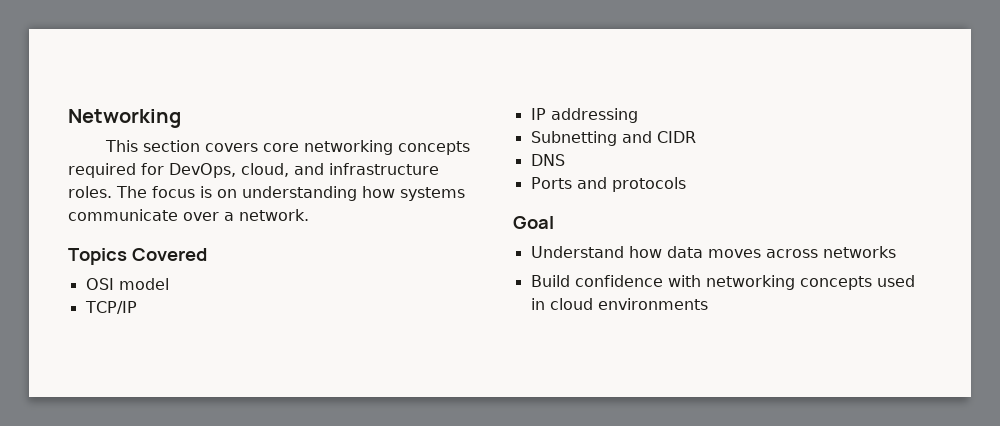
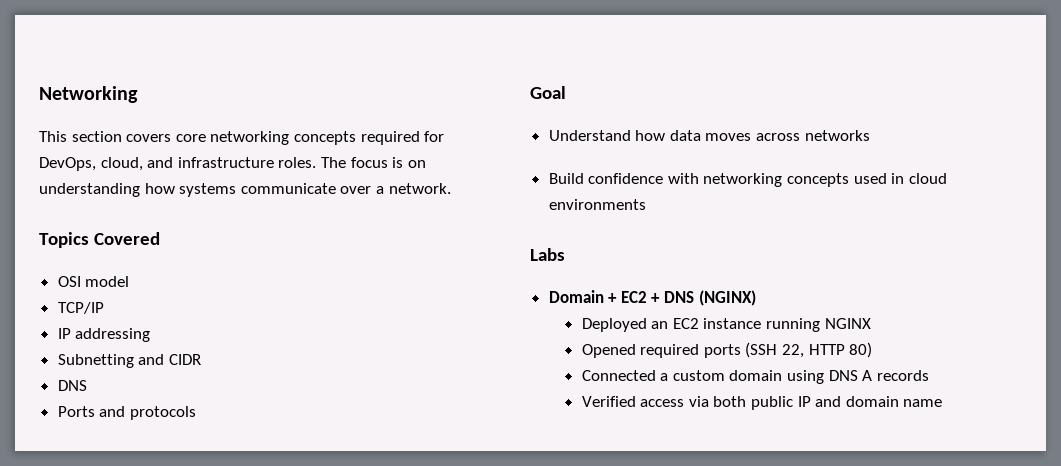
+ Labs
+ Domain + EC2 + DNS (NGINX)
+ Deployed an EC2 instance running NGINX
+ Opened required ports (SSH 22, HTTP 80)
+ Connected a custom domain using DNS A records
+ Verified access via both public IP and domain name

